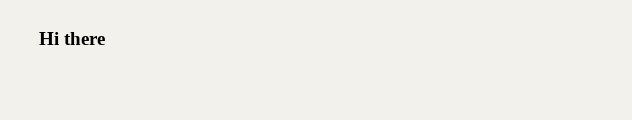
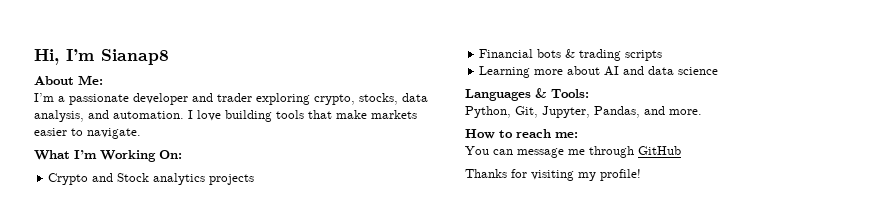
- Hi there
+ Hi, I’m Sianap8
+ About Me:
+ I’m a passionate developer and trader exploring crypto, stocks, data analysis, and automation. I love building tools that make markets easier to navigate.
+ What I’m Working On:
+ Crypto and Stock analytics projects
+ Financial bots & trading scripts
+ Learning more about AI and data science
+ Languages & Tools:
+ Python, Git, Jupyter, Pandas, and more.
+ How to reach me:
+ You can message me through GitHub
+ Thanks for visiting my profile!

